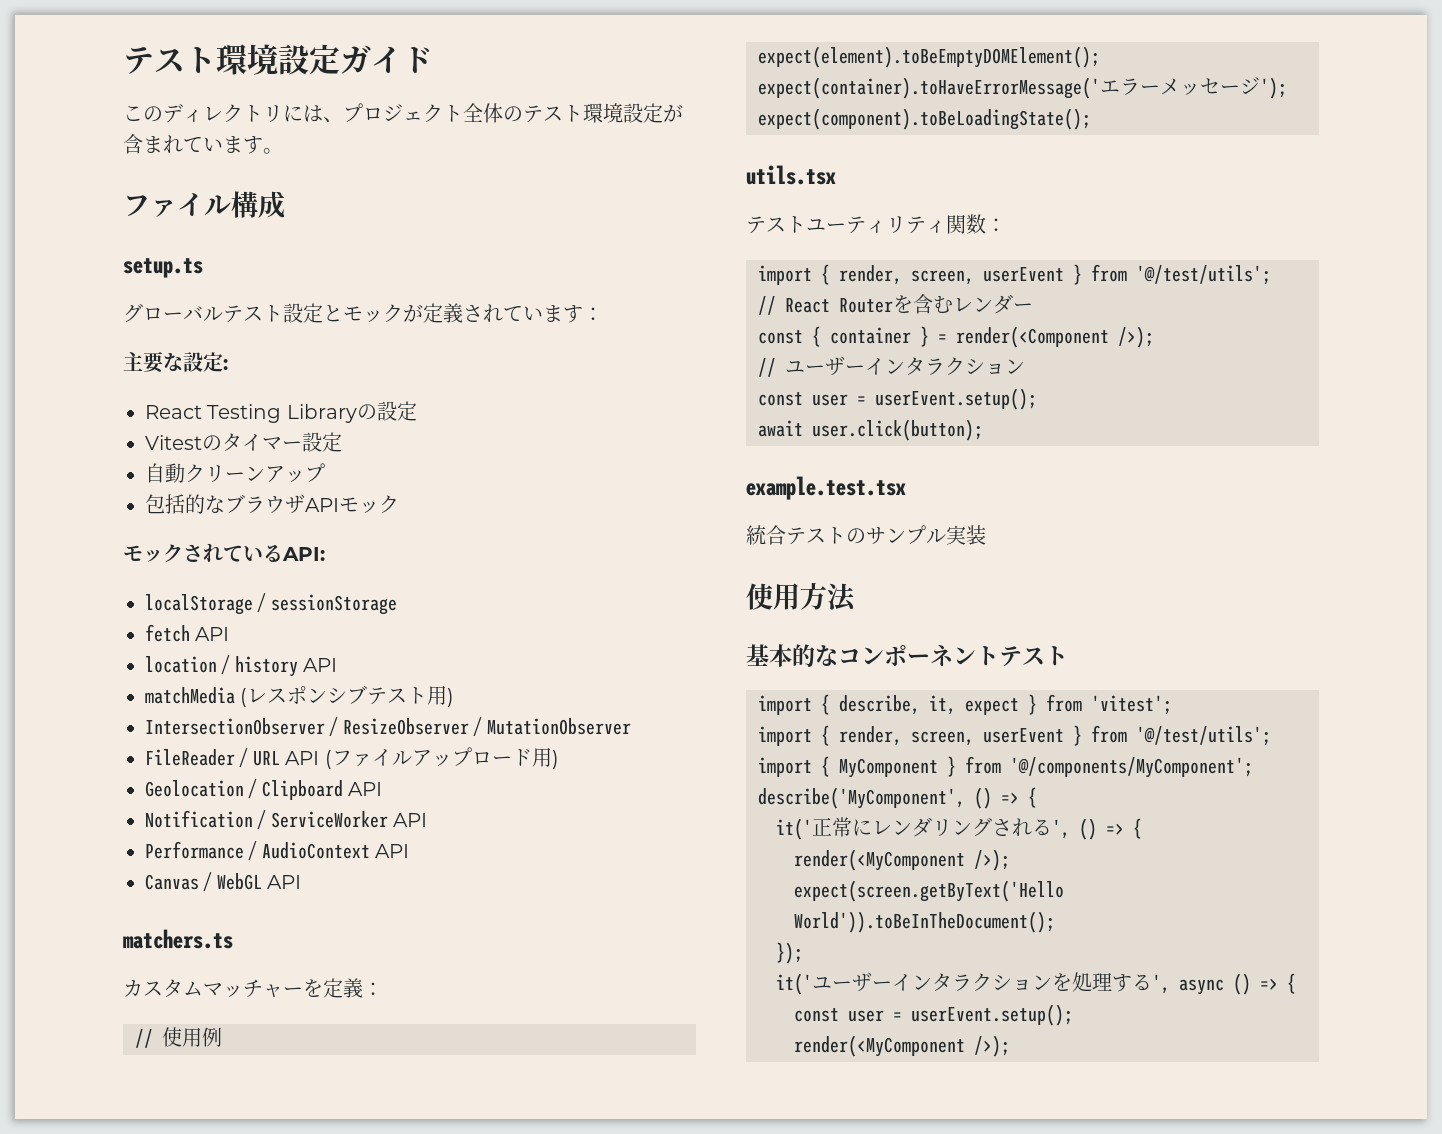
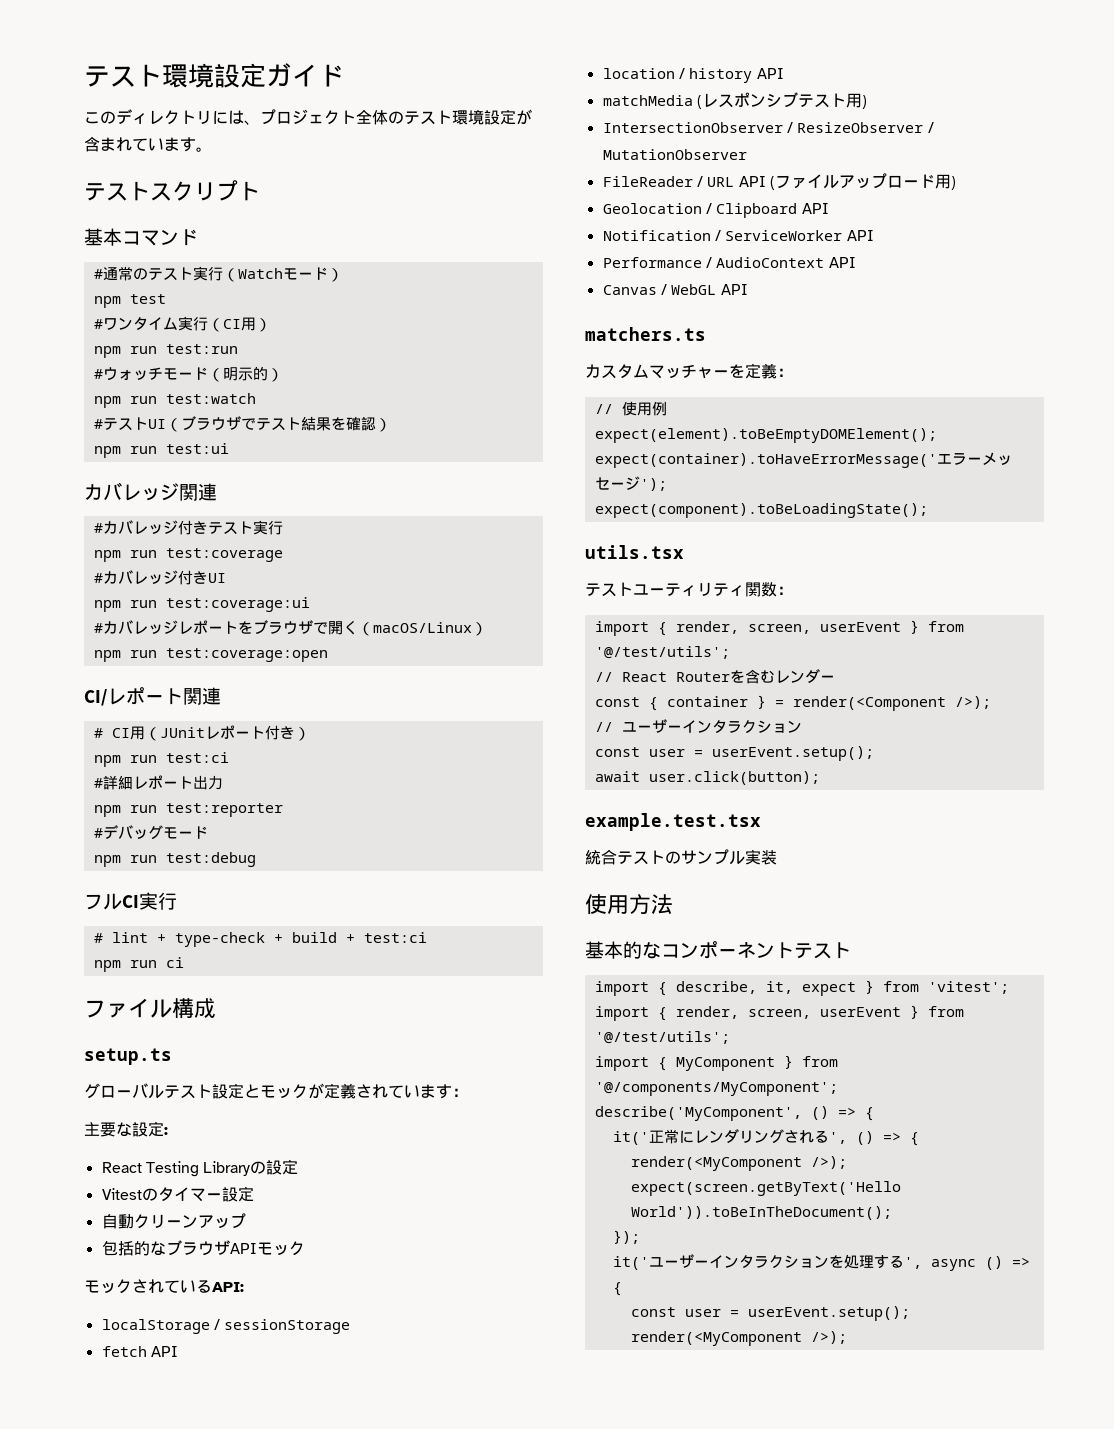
+ テストスクリプト
+ 基本コマンド
+ #通常のテスト実行（Watchモード）
+ npm test
+ #ワンタイム実行（CI用）
+ npm run test:run
+ #ウォッチモード（明示的）
+ npm run test:watch
+ #テストUI（ブラウザでテスト結果を確認）
+ npm run test:ui
+ カバレッジ関連
+ #カバレッジ付きテスト実行
+ npm run test:coverage
+ #カバレッジ付きUI
+ npm run test:coverage:ui
+ #カバレッジレポートをブラウザで開く（macOS/Linux）
+ npm run test:coverage:open
+ CI/レポート関連
+ # CI用（JUnitレポート付き）
+ npm run test:ci
+ #詳細レポート出力
+ npm run test:reporter
+ #デバッグモード
+ npm run test:debug
+ フルCI実行
+ # lint + type-check + build + test:ci
+ npm run ci

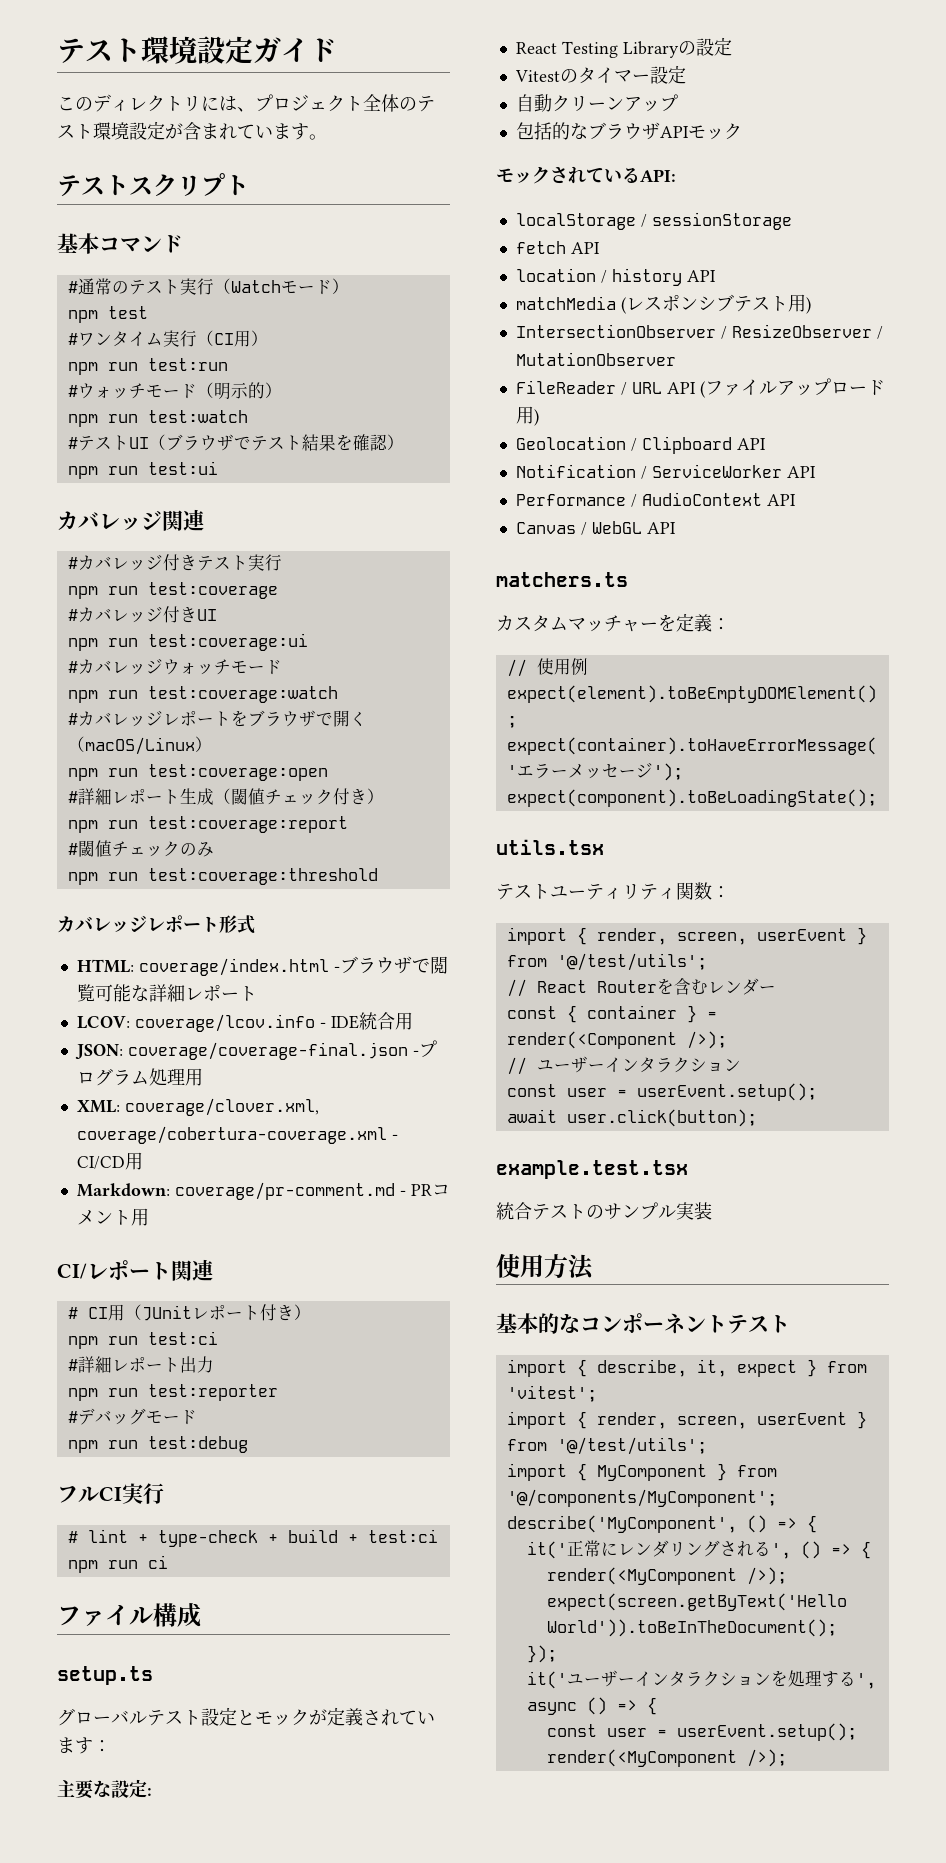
+ #カバレッジウォッチモード
+ npm run test:coverage:watch
+ #詳細レポート生成（閾値チェック付き）
+ npm run test:coverage:report
+ #閾値チェックのみ
+ npm run test:coverage:threshold
+ カバレッジレポート形式
+ HTML: coverage/index.html -ブラウザで閲覧可能な詳細レポート
+ LCOV: coverage/lcov.info - IDE統合用
+ JSON: coverage/coverage-final.json -プログラム処理用
+ XML: coverage/clover.xml, coverage/cobertura-coverage.xml - CI/CD用
+ Markdown: coverage/pr-comment.md - PRコメント用

